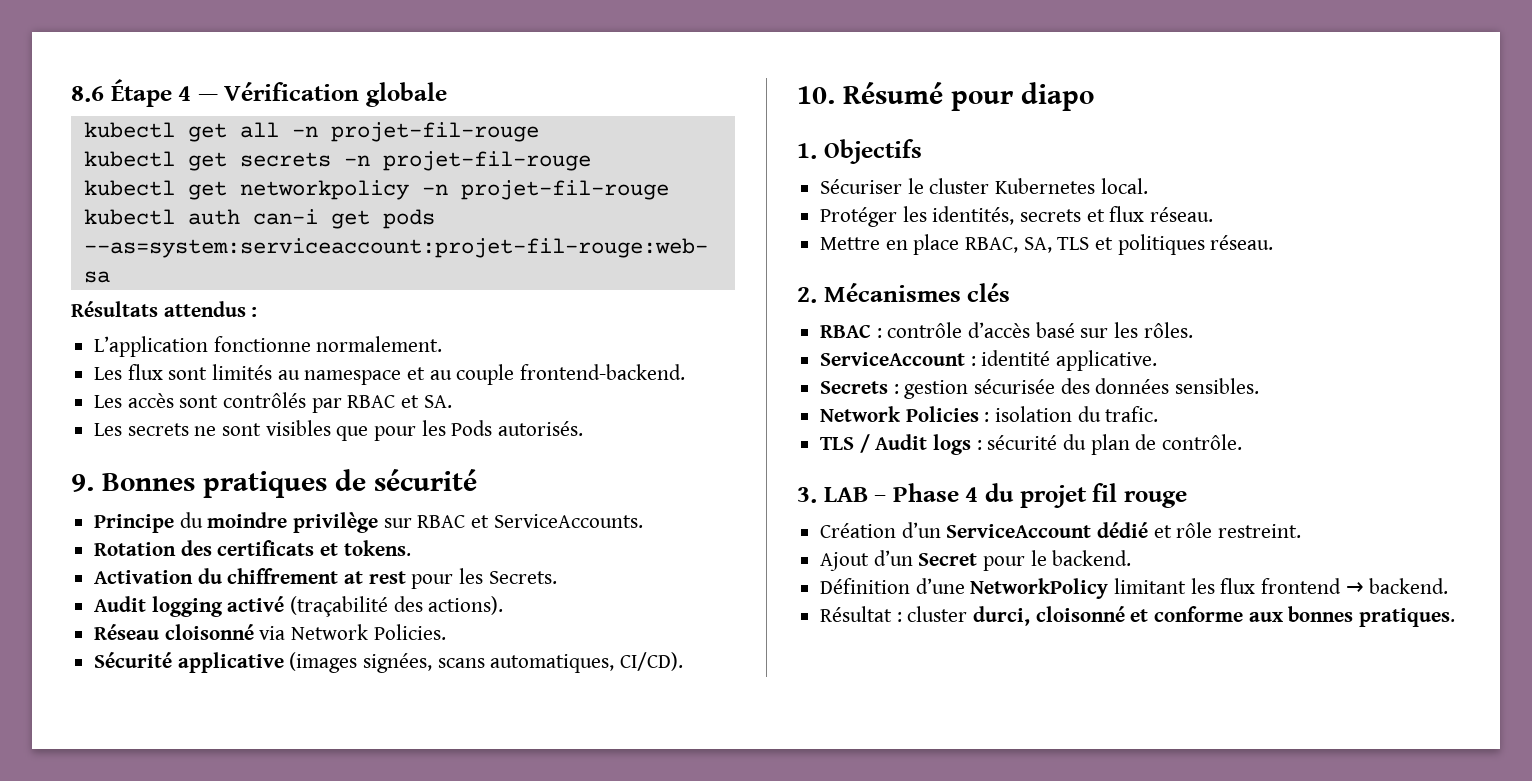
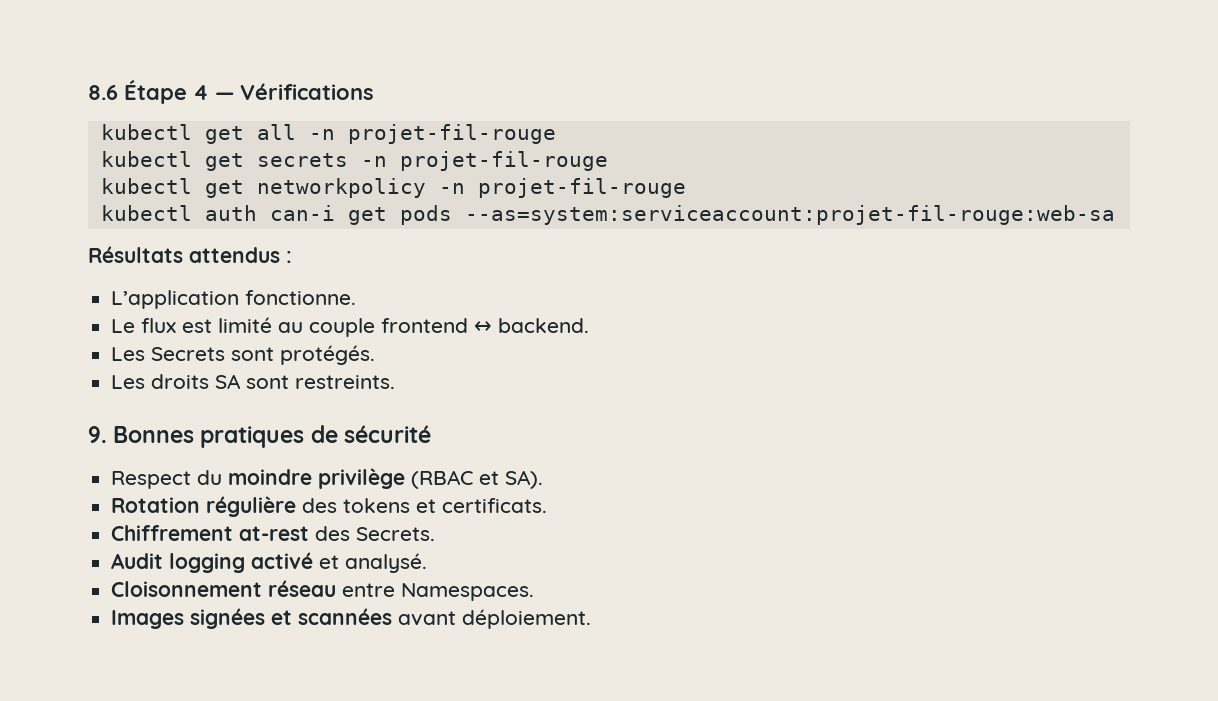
- 8.6 Étape 4 — Vérification globale
+ 8.6 Étape 4 — Vérifications
- L’application fonctionne normalement.
- Les flux sont limités au namespace et au couple frontend-backend.
- Les accès sont contrôlés par RBAC et SA.
- Les secrets ne sont visibles que pour les Pods autorisés.
+ L’application fonctionne.
+ Le flux est limité au couple frontend ↔ backend.
+ Les Secrets sont protégés.
+ Les droits SA sont restreints.
- Principe du moindre privilège sur RBAC et ServiceAccounts.
- Rotation des certificats et tokens.
- Activation du chiffrement at rest pour les Secrets.
- Audit logging activé (traçabilité des actions).
- Réseau cloisonné via Network Policies.
- Sécurité applicative (images signées, scans automatiques, CI/CD).
- 10. Résumé pour diapo
- 1. Objectifs
- Sécuriser le cluster Kubernetes local.
- Protéger les identités, secrets et flux réseau.
- Mettre en place RBAC, SA, TLS et politiques réseau.
- 2. Mécanismes clés
- RBAC : contrôle d’accès basé sur les rôles.
- ServiceAccount : identité applicative.
- Secrets : gestion sécurisée des données sensibles.
- Network Policies : isolation du trafic.
- TLS / Audit logs : sécurité du plan de contrôle.
- 3. LAB – Phase 4 du projet fil rouge
- Création d’un ServiceAccount dédié et rôle restreint.
- Ajout d’un Secret pour le backend.
- Définition d’une NetworkPolicy limitant les flux frontend → backend.
- Résultat : cluster durci, cloisonné et conforme aux bonnes pratiques.
+ Respect du moindre privilège (RBAC et SA).
+ Rotation régulière des tokens et certificats.
+ Chiffrement at-rest des Secrets.
+ Audit logging activé et analysé.
+ Cloisonnement réseau entre Namespaces.
+ Images signées et scannées avant déploiement.

